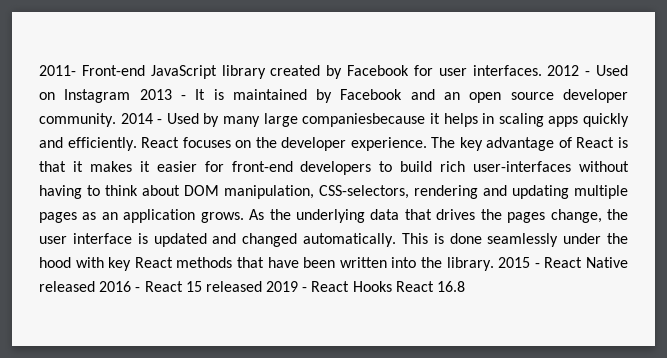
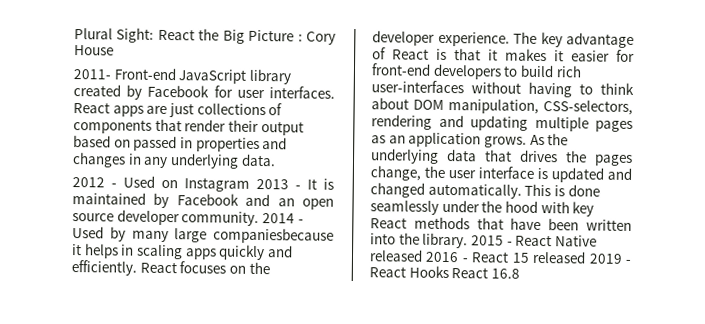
+ Plural Sight: React the Big Picture : Cory House
- 2011- Front-end JavaScript library created by Facebook for user interfaces. 2012 - Used on Instagram 2013 - It is maintained by Facebook and an open source developer community.
+ 2011- Front-end JavaScript library created by Facebook for user interfaces. React apps are just collections of components that render their output based on passed in properties and changes in any underlying data.
+ 2012 - Used on Instagram 2013 - It is maintained by Facebook and an open source developer community.

